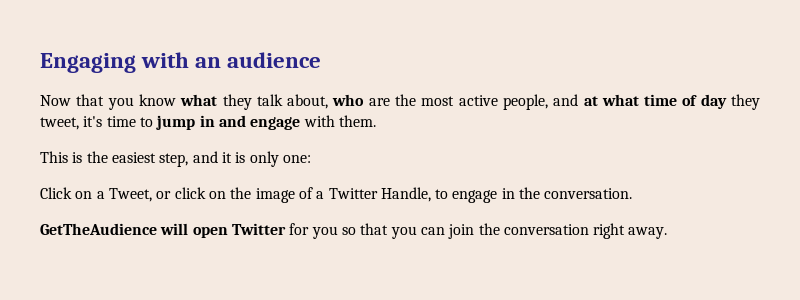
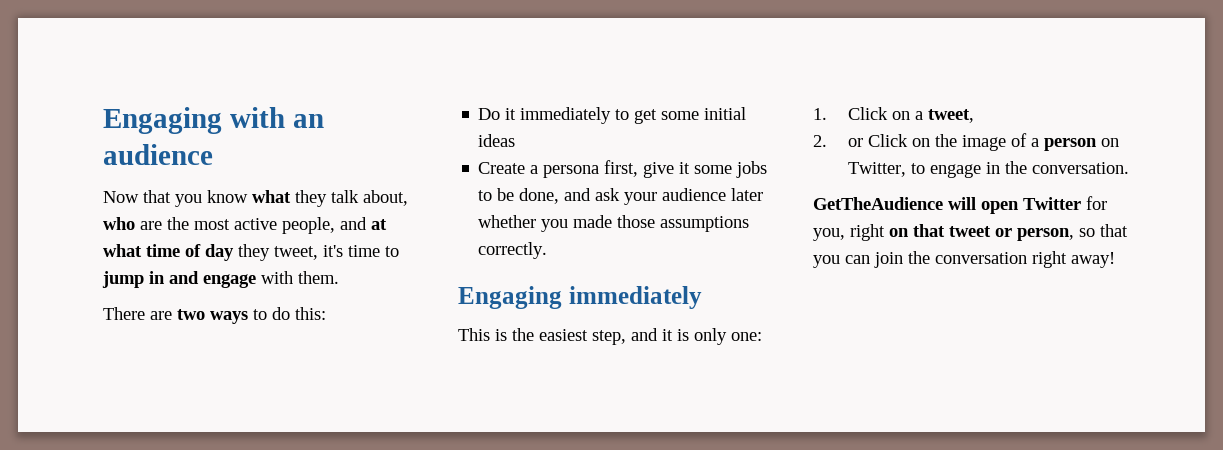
+ There are two ways to do this:
+ Do it immediately to get some initial ideas
+ Create a persona first, give it some jobs to be done, and ask your audience later whether you made those assumptions correctly.
+ Engaging immediately
- Click on a Tweet, or click on the image of a Twitter Handle, to engage in the conversation.
+ 1. Click on a tweet,
+ 2. or Click on the image of a person on Twitter, to engage in the conversation.
- GetTheAudience will open Twitter for you so that you can join the conversation right away.
+ GetTheAudience will open Twitter for you, right on that tweet or person, so that you can join the conversation right away!

